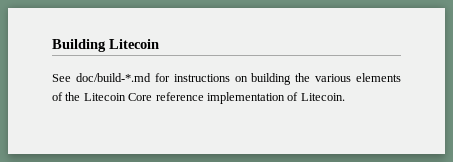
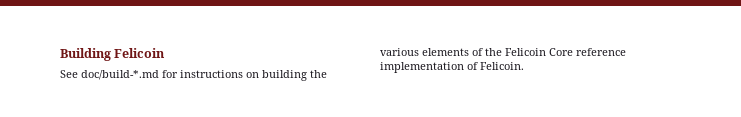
- Building Litecoin
+ Building Felicoin
- See doc/build-*.md for instructions on building the various elements of the Litecoin Core reference implementation of Litecoin.
+ See doc/build-*.md for instructions on building the various elements of the Felicoin Core reference implementation of Felicoin.

